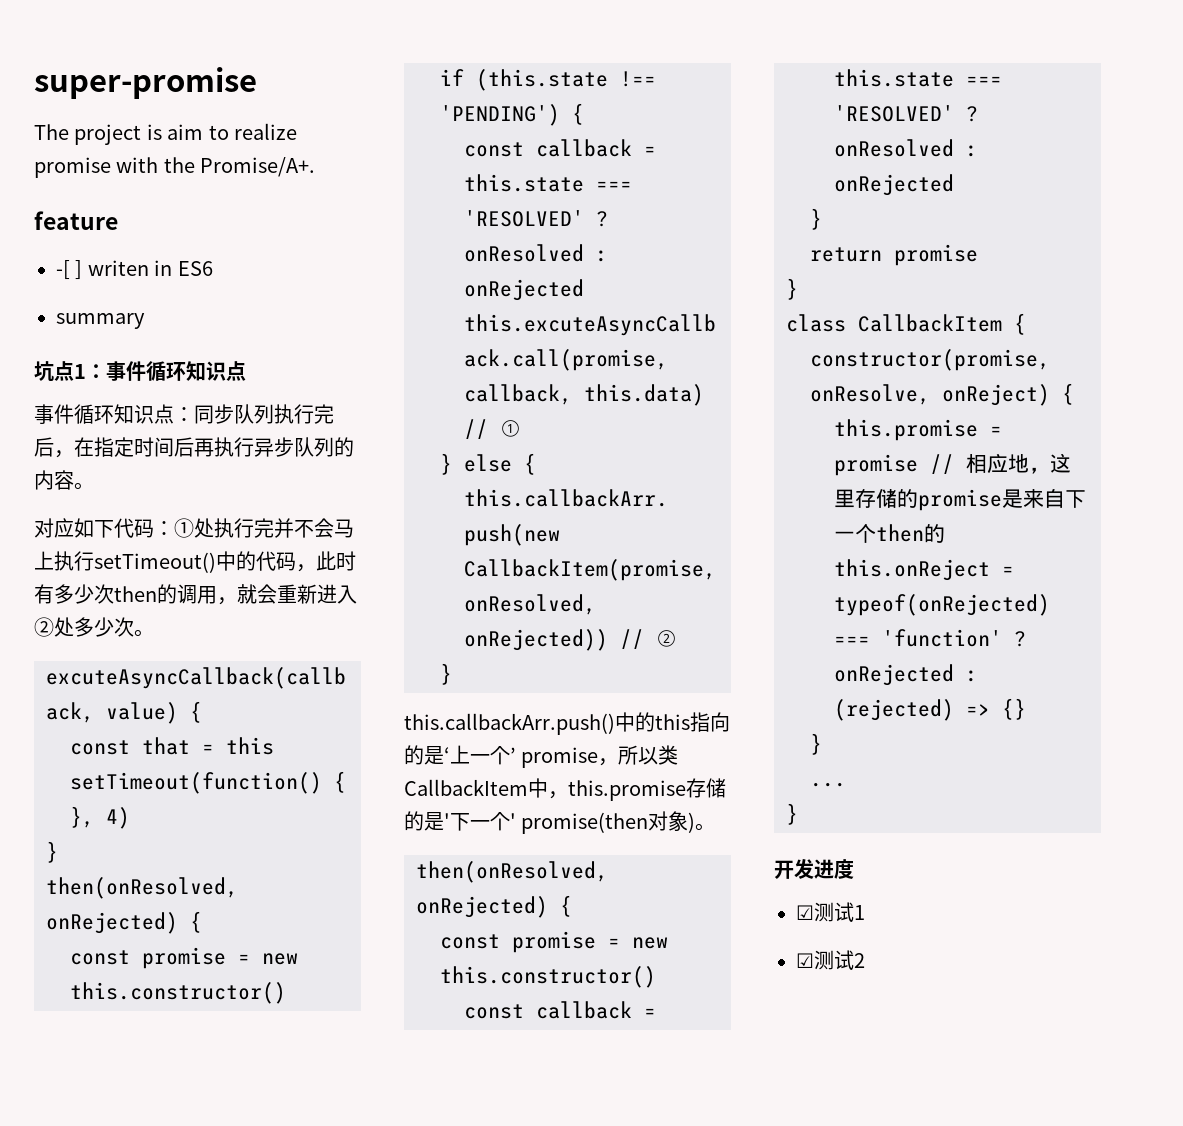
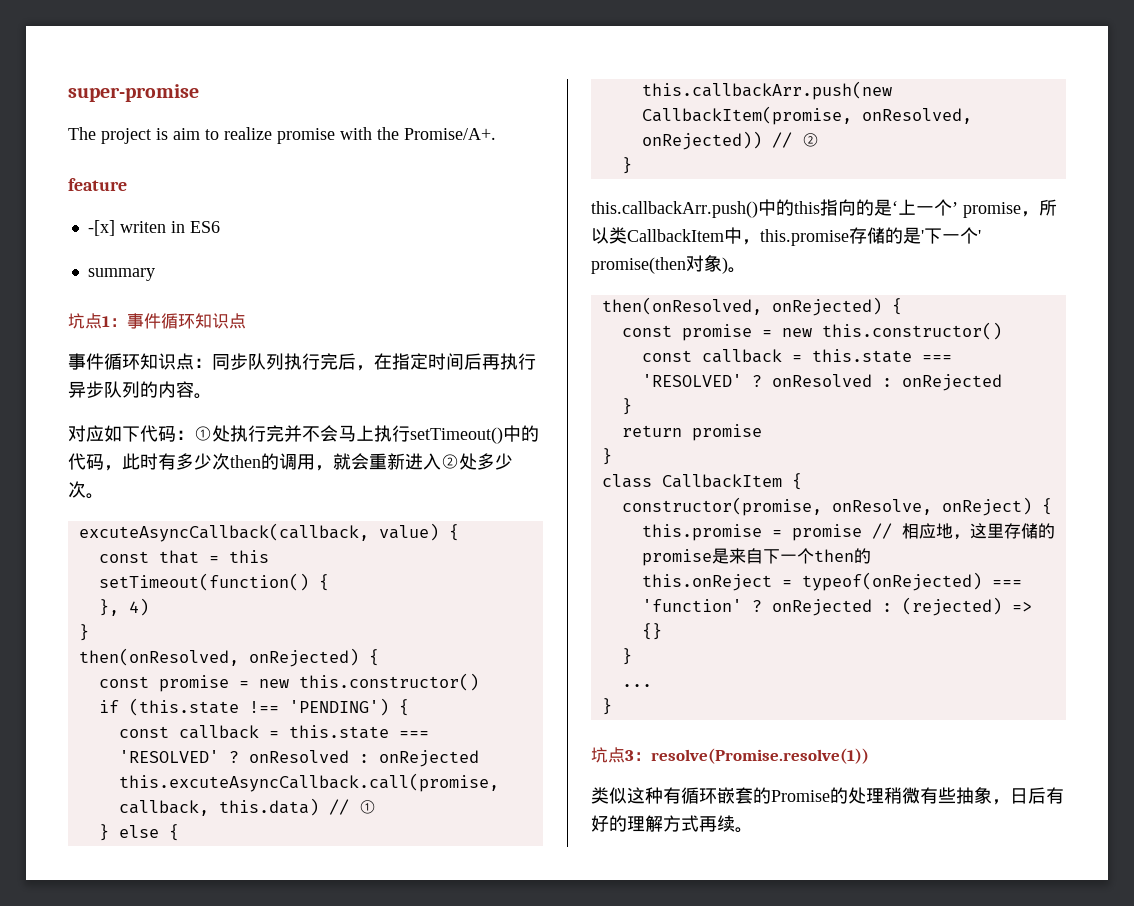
- -[ ] writen in ES6
+ -[x] writen in ES6
- 开发进度
- ☑测试1
- ☑测试2
+ 坑点3：resolve(Promise.resolve(1))
+ 类似这种有循环嵌套的Promise的处理稍微有些抽象，日后有好的理解方式再续。

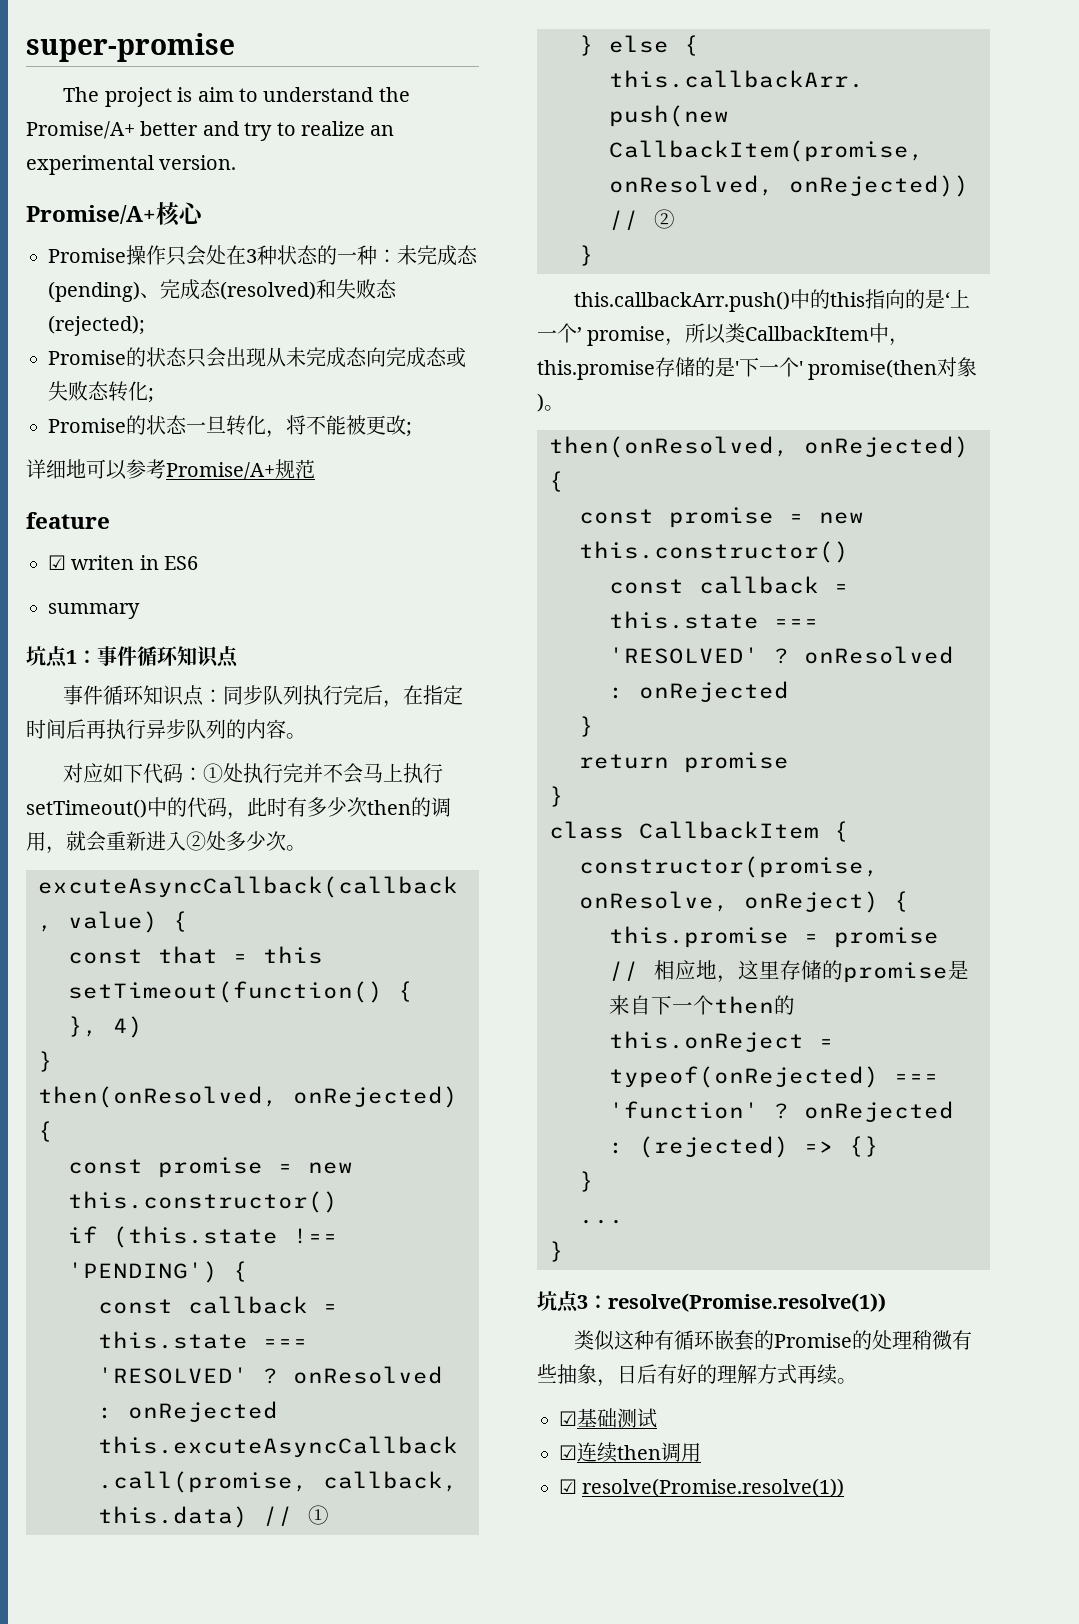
- The project is aim to realize promise with the Promise/A+.
+ The project is aim to understand the Promise/A+ better and try to realize an experimental version.
+ Promise/A+核心
+ Promise操作只会处在3种状态的一种：未完成态(pending)、完成态(resolved)和失败态(rejected);
+ Promise的状态只会出现从未完成态向完成态或失败态转化;
+ Promise的状态一旦转化，将不能被更改;
+ 详细地可以参考Promise/A+规范
- -[x] writen in ES6
+ ☑ writen in ES6
+ ☑基础测试
+ ☑连续then调用
+ ☑ resolve(Promise.resolve(1))

